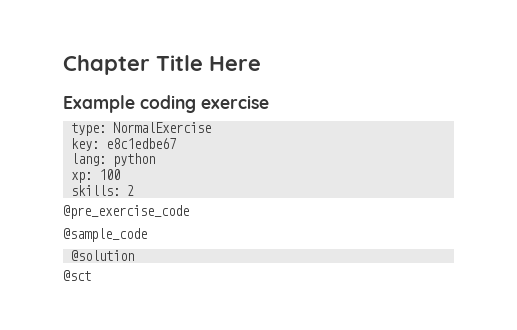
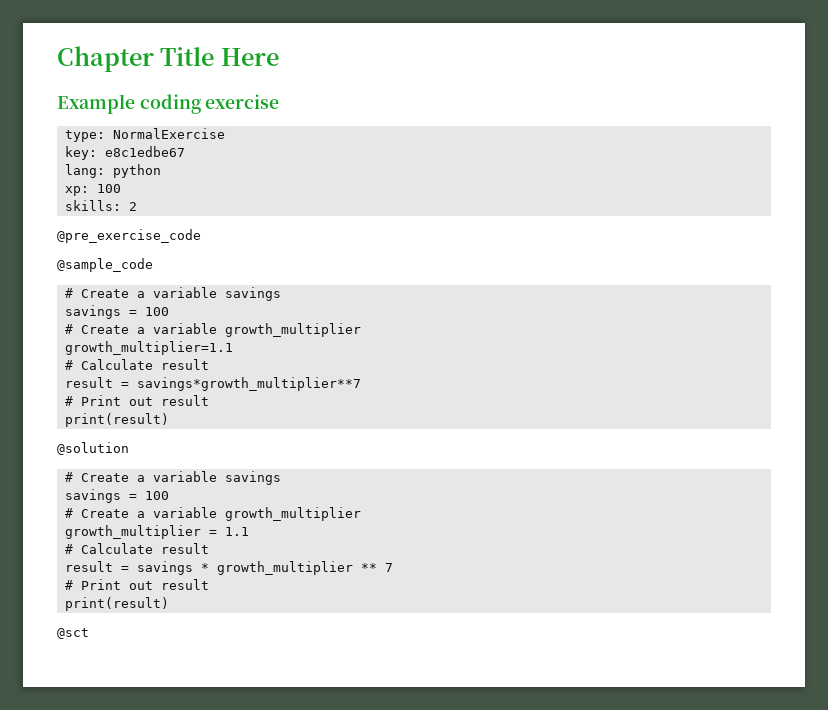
  @sample_code
+ # Create a variable savings
+ savings = 100
+ # Create a variable growth_multiplier
+ growth_multiplier=1.1
+ # Calculate result
+ result = savings*growth_multiplier**7
+ # Print out result
+ print(result)
  @solution
+ # Create a variable savings
+ savings = 100
+ # Create a variable growth_multiplier
+ growth_multiplier = 1.1
+ # Calculate result
+ result = savings * growth_multiplier ** 7
+ # Print out result
+ print(result)

